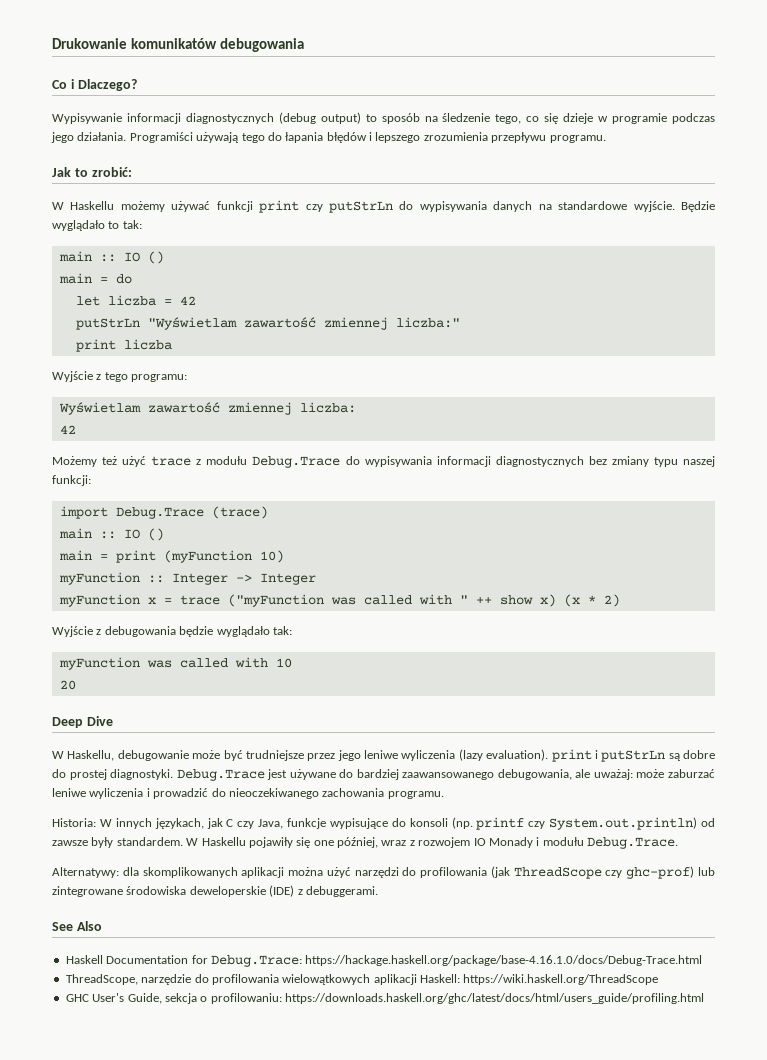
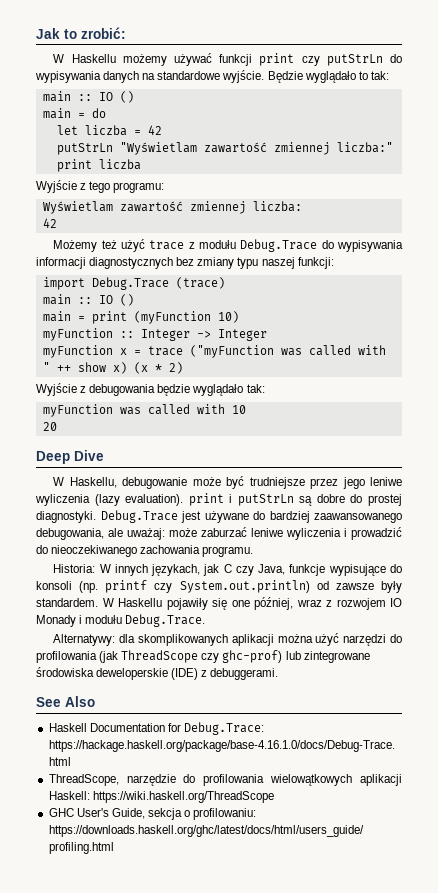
- Drukowanie komunikatów debugowania
- Co i Dlaczego?
- Wypisywanie informacji diagnostycznych (debug output) to sposób na śledzenie tego, co się dzieje w programie podczas jego działania. Programiści używają tego do łapania błędów i lepszego zrozumienia przepływu programu.

